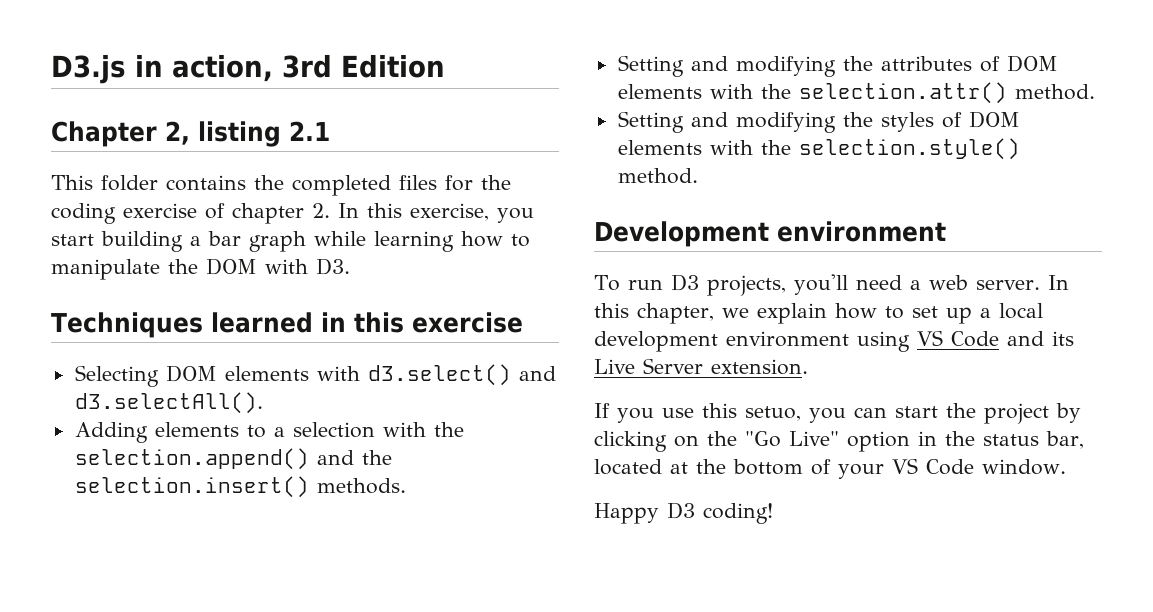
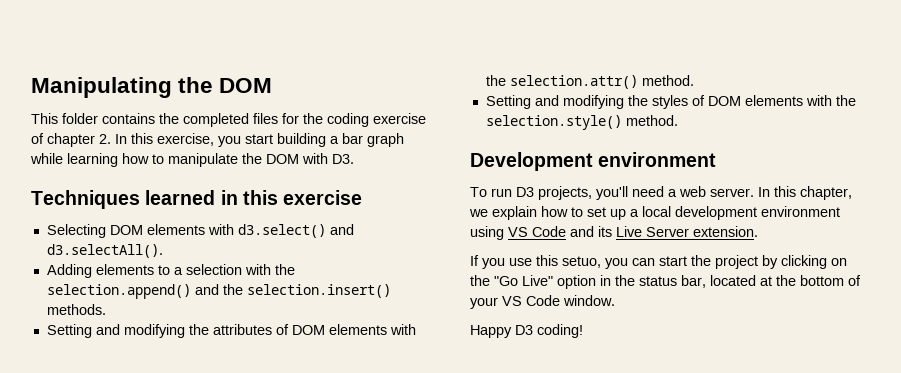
- D3.js in action, 3rd Edition
- Chapter 2, listing 2.1
+ Manipulating the DOM

